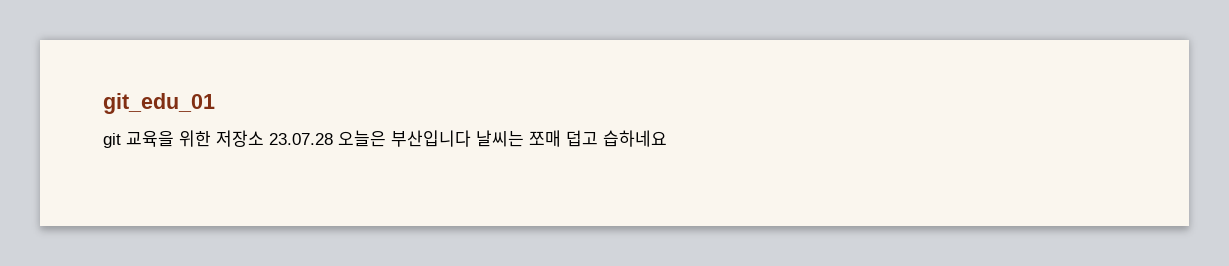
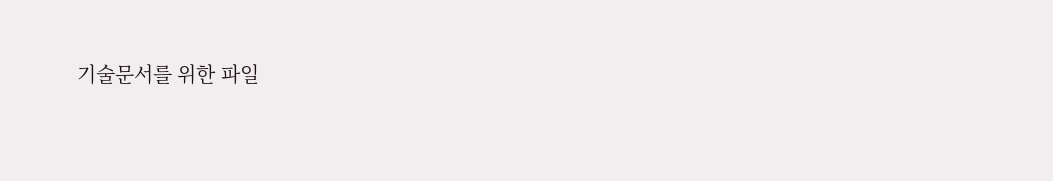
- git_edu_01
- git 교육을 위한 저장소 23.07.28 오늘은 부산입니다 날씨는 쪼매 덥고 습하네요
+ 기술문서를 위한 파일

